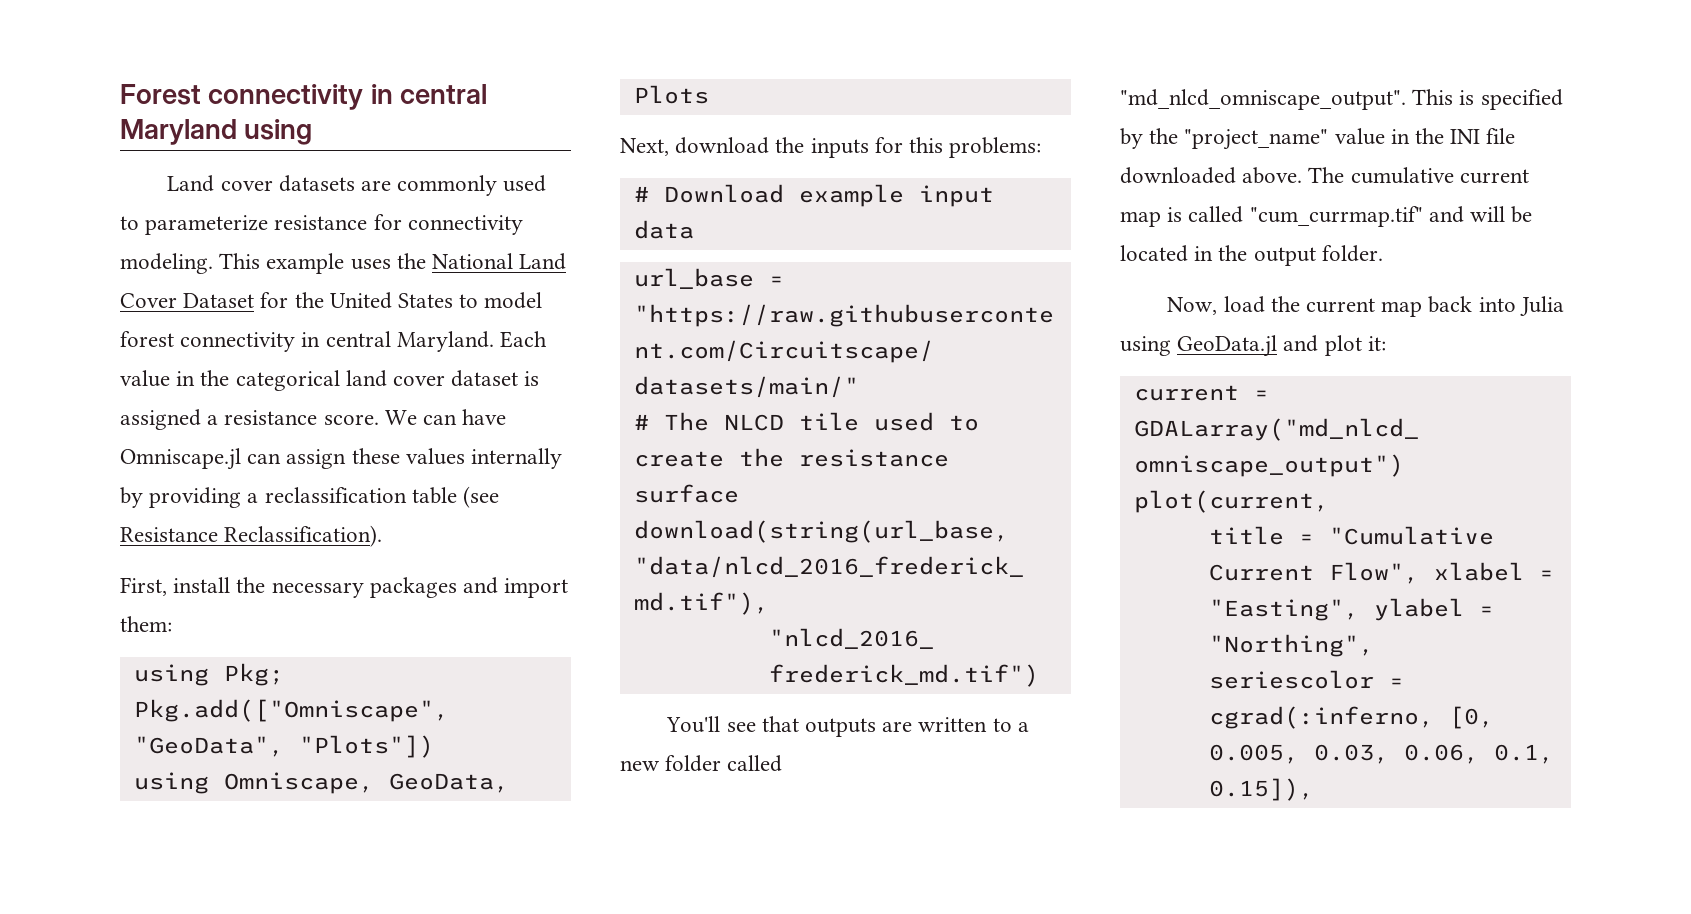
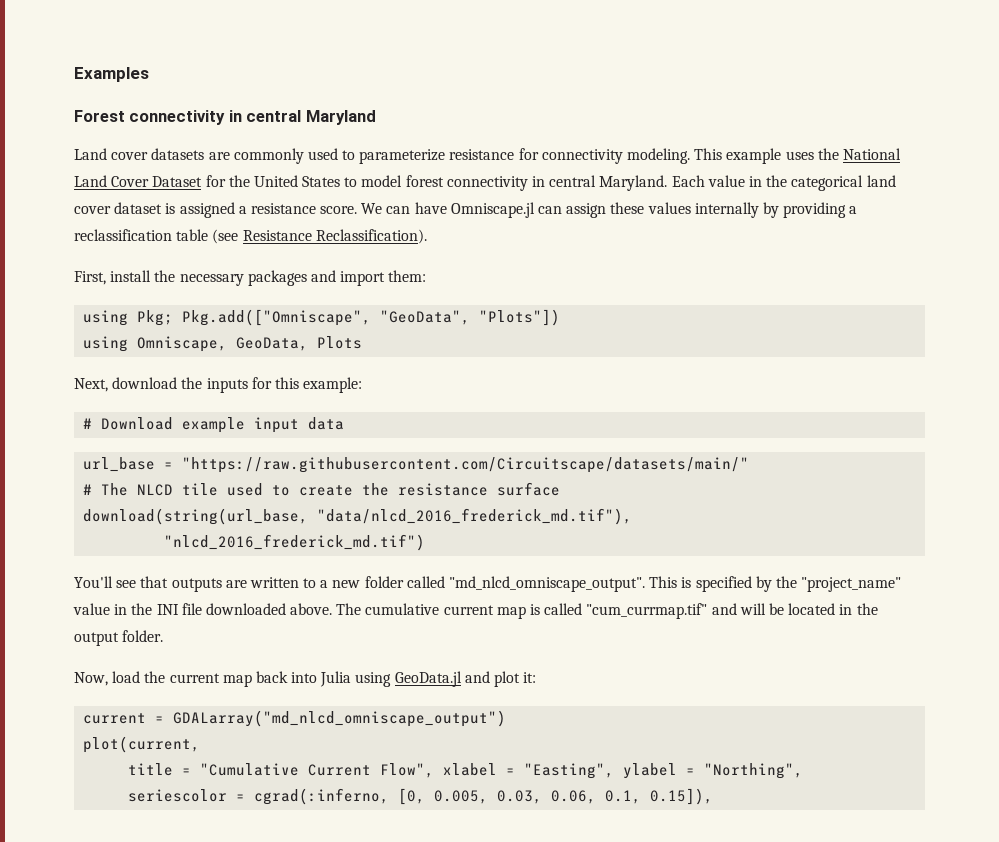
+ Examples
- Forest connectivity in central Maryland using
+ Forest connectivity in central Maryland
- Next, download the inputs for this problems:
+ Next, download the inputs for this example:

